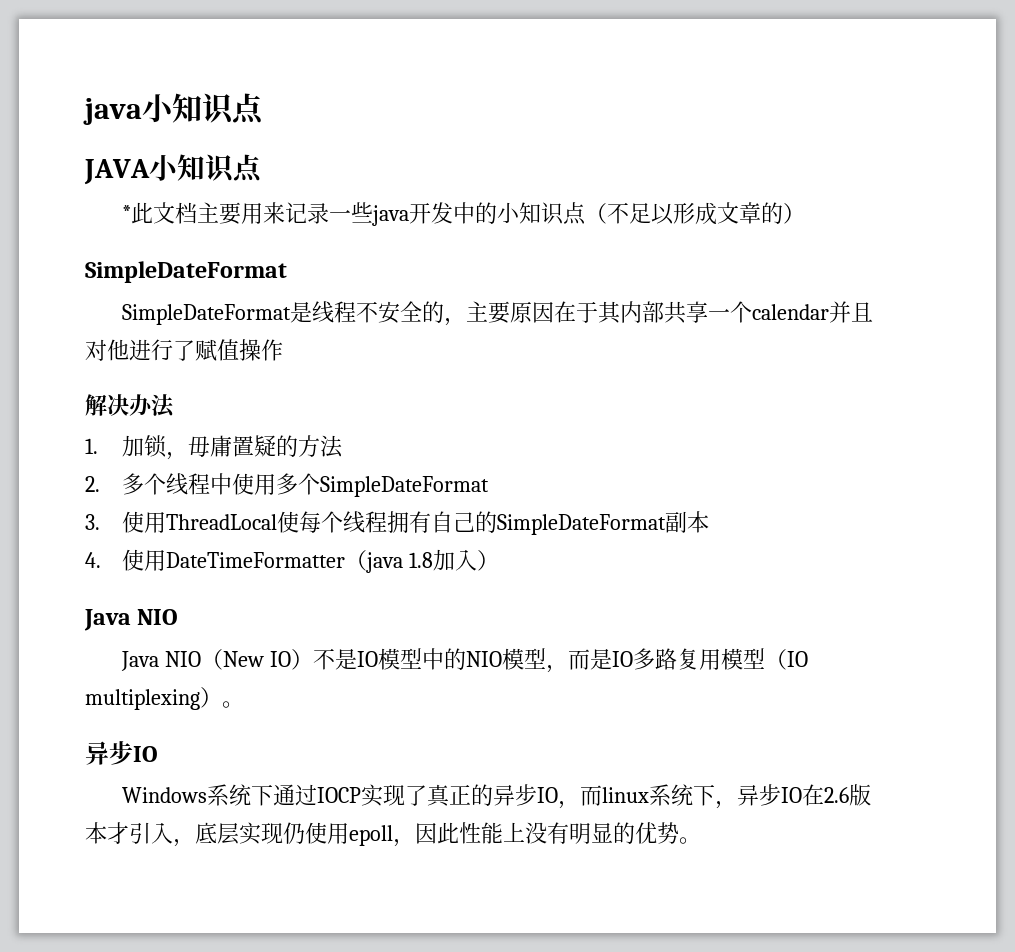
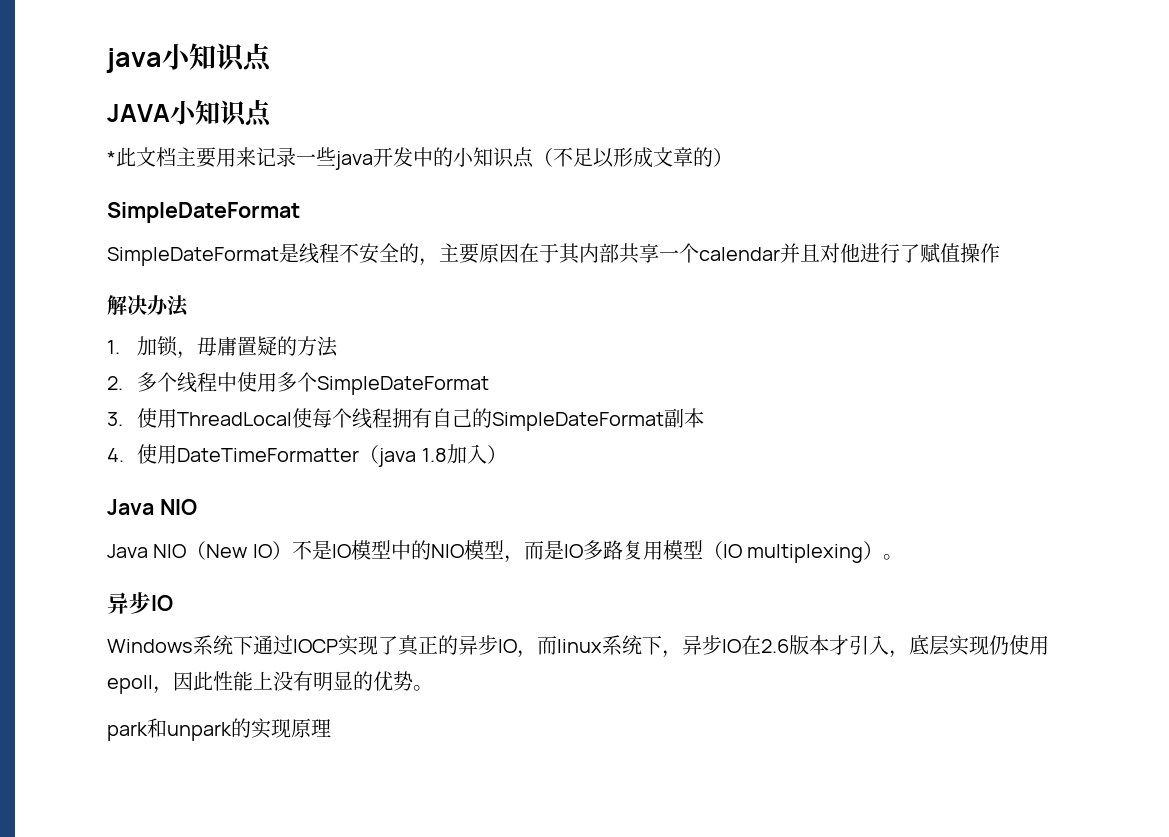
+ park和unpark的实现原理

